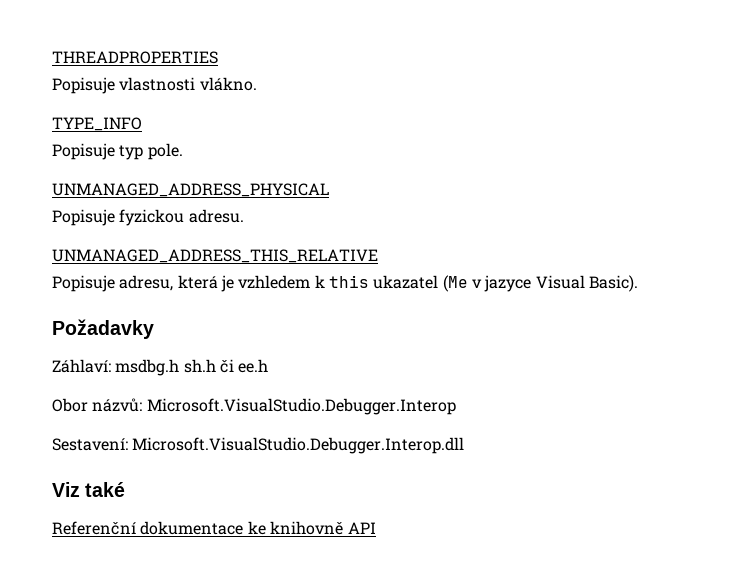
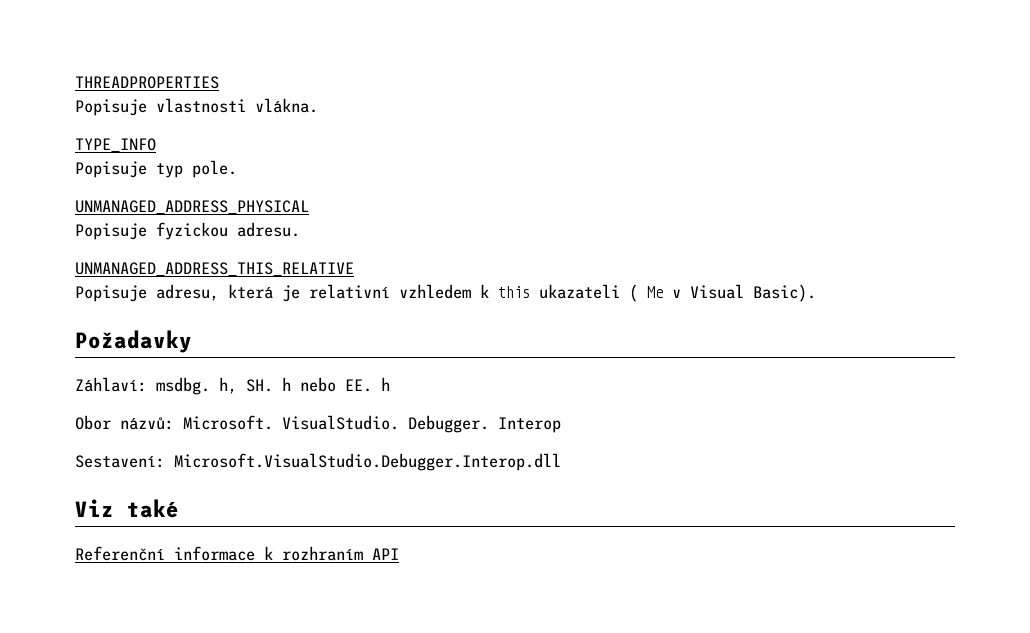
- Popisuje vlastnosti vlákno.
+ Popisuje vlastnosti vlákna.
- Popisuje adresu, která je vzhledem k this ukazatel (Me v jazyce Visual Basic).
+ Popisuje adresu, která je relativní vzhledem k this ukazateli ( Me v Visual Basic).
- Záhlaví: msdbg.h sh.h či ee.h
- Obor názvů: Microsoft.VisualStudio.Debugger.Interop
+ Záhlaví: msdbg. h, SH. h nebo EE. h
+ Obor názvů: Microsoft. VisualStudio. Debugger. Interop
- Referenční dokumentace ke knihovně API
+ Referenční informace k rozhraním API

